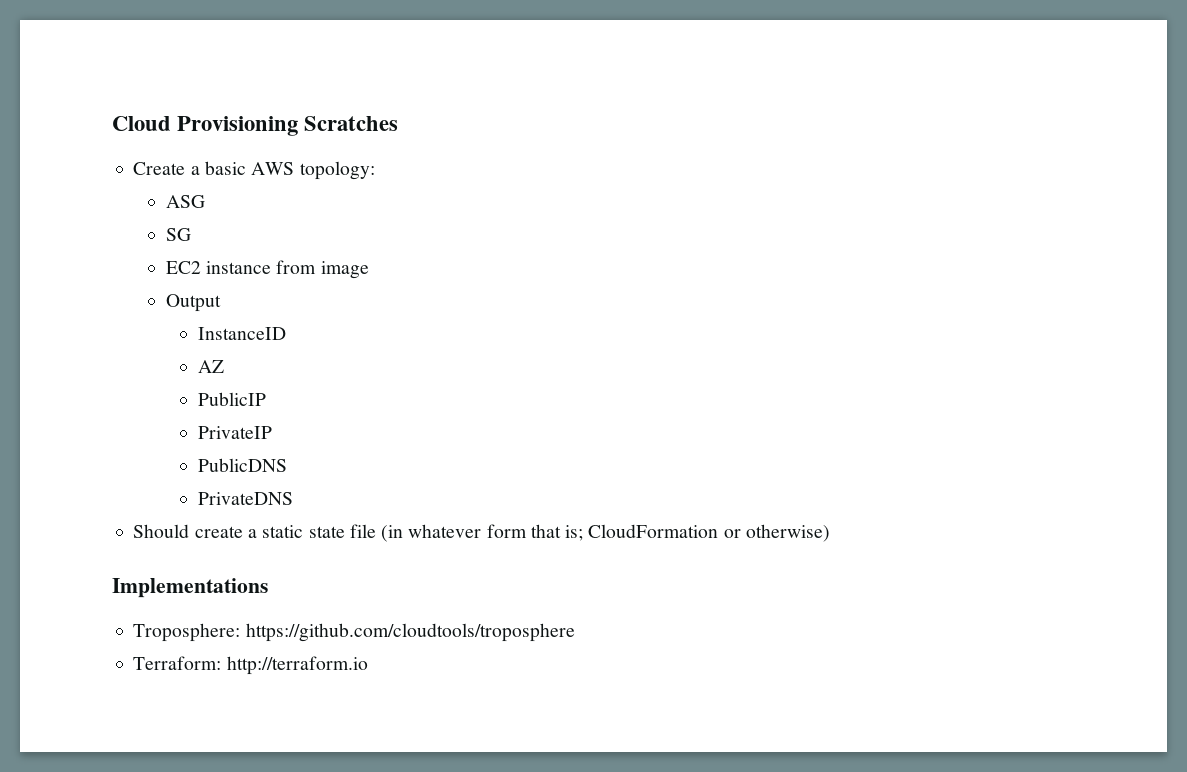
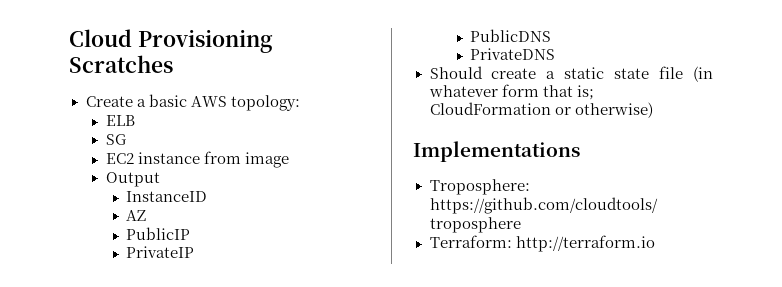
- ASG
+ ELB

